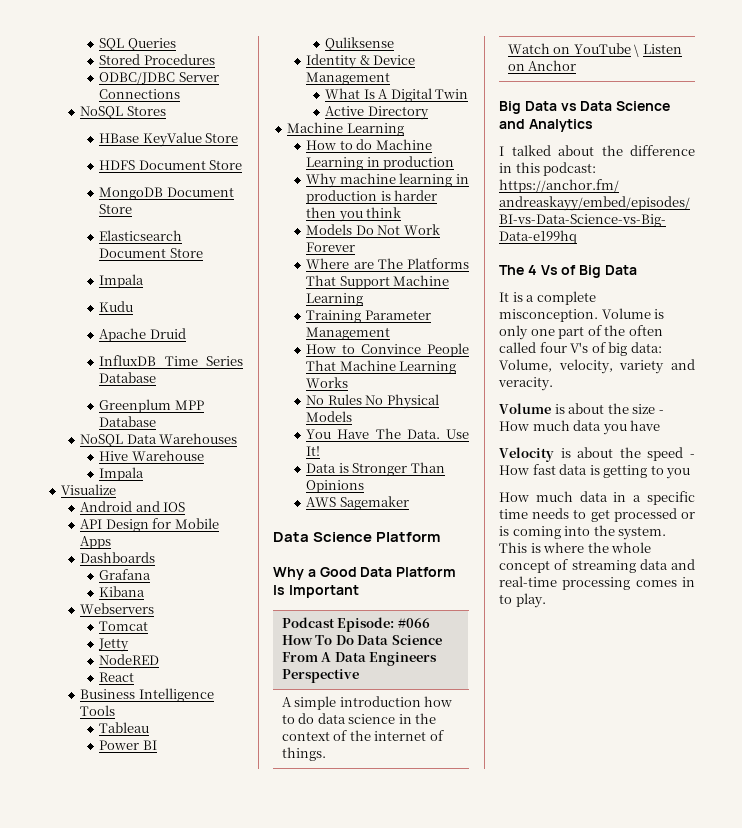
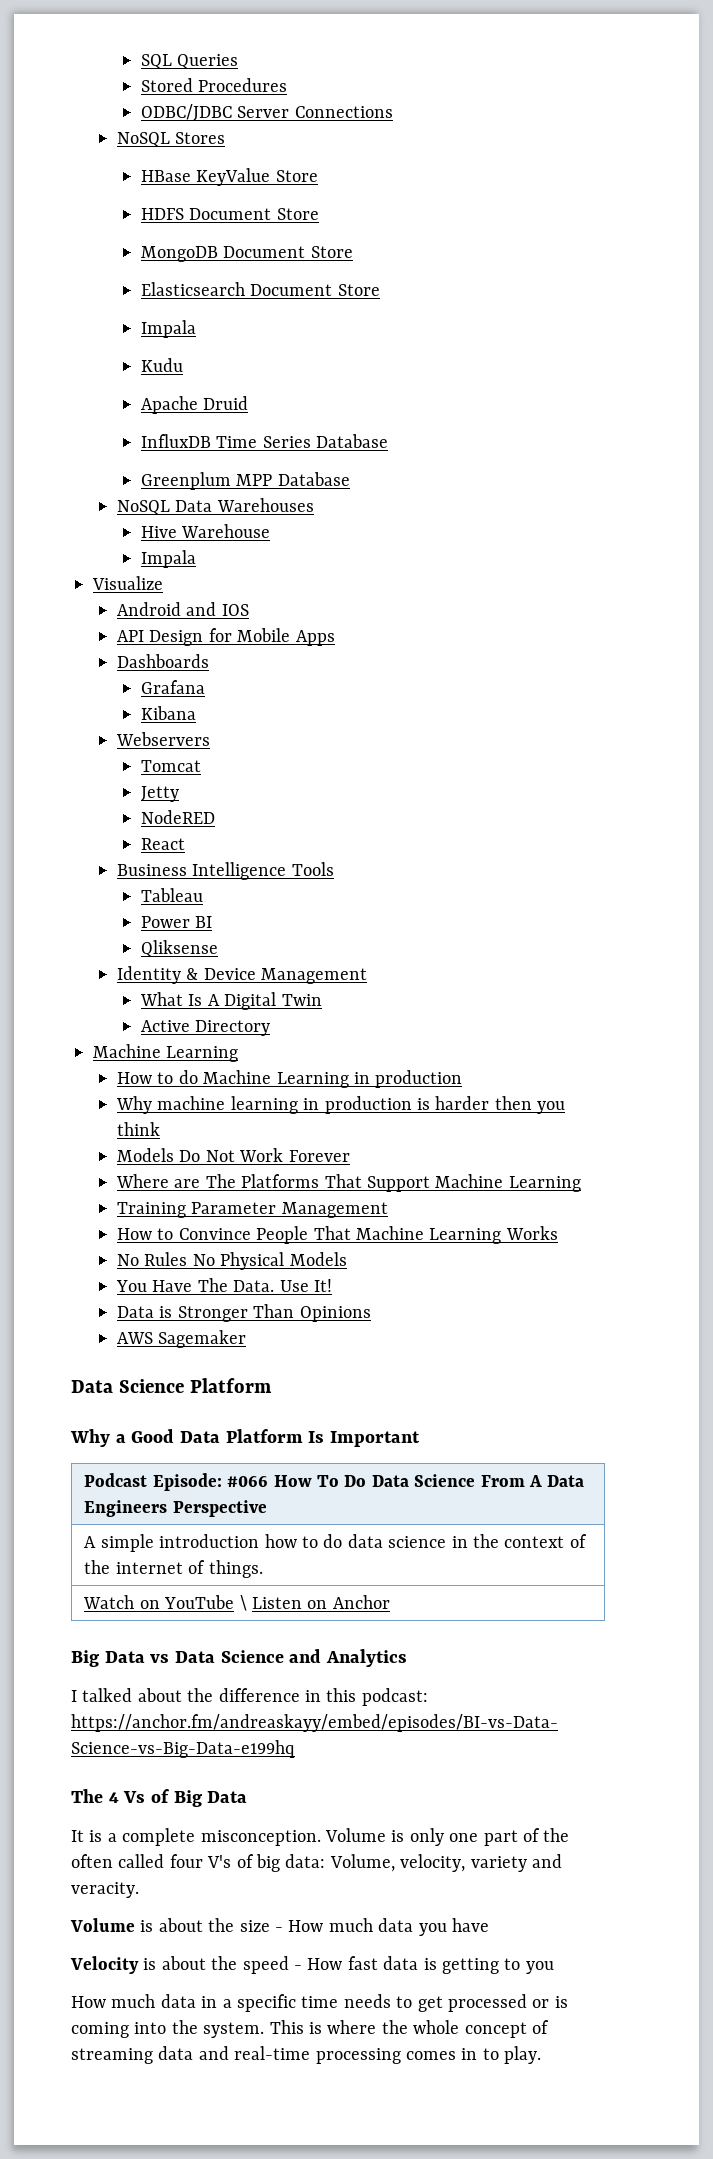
- Quliksense
+ Qliksense

